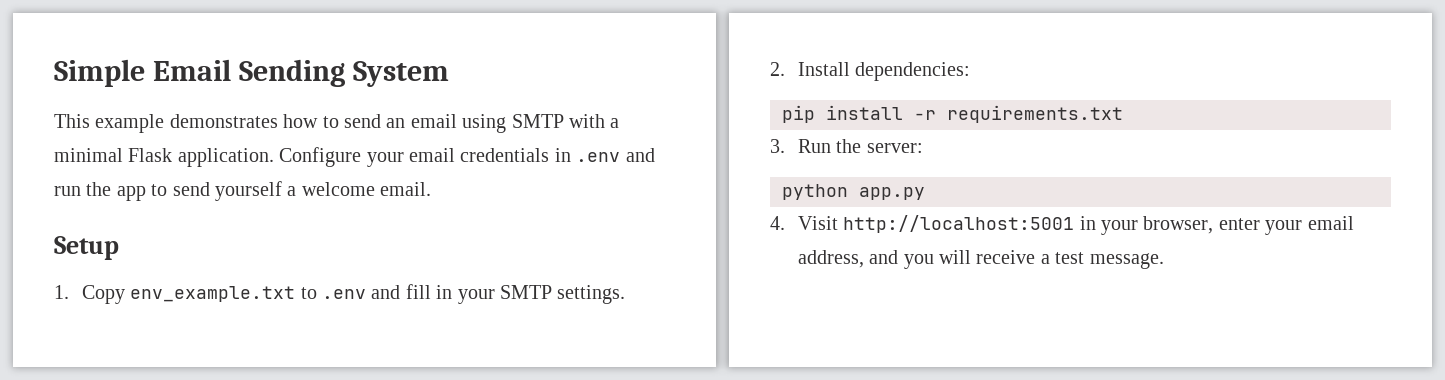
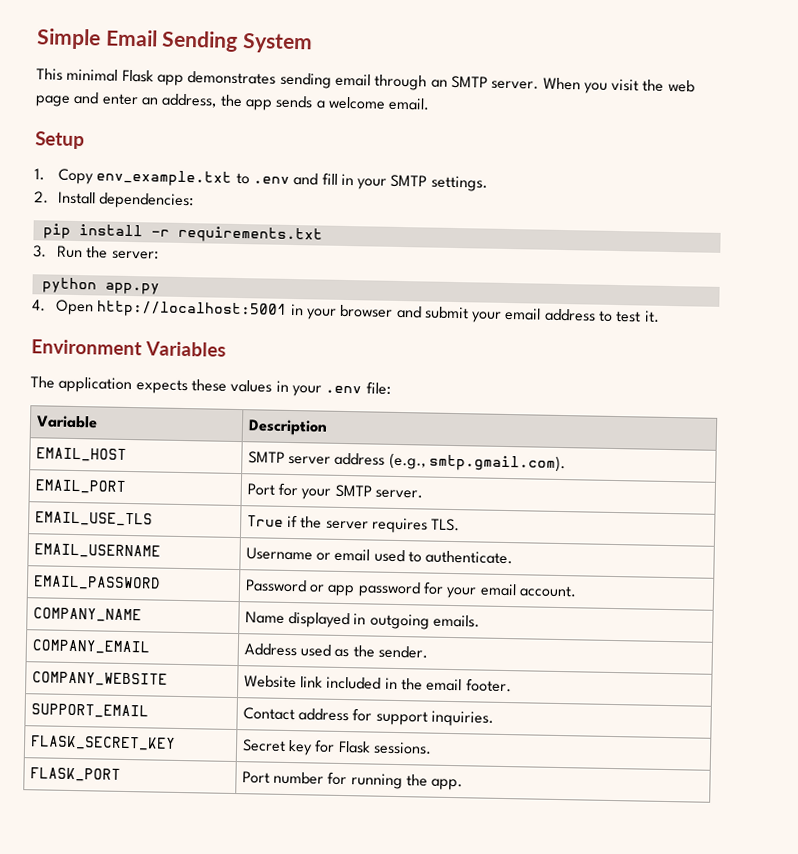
- This example demonstrates how to send an email using SMTP with a minimal Flask application. Configure your email credentials in .env and run the app to send yourself a welcome email.
+ This minimal Flask app demonstrates sending email through an SMTP server. When you visit the web page and enter an address, the app sends a welcome email.
- 4. Visit http://localhost:5001 in your browser, enter your email address, and you will receive a test message.
+ 4. Open http://localhost:5001 in your browser and submit your email address to test it.
+ Environment Variables
+ The application expects these values in your .env file:
+ Variable | Description
+ EMAIL_HOST | SMTP server address (e.g., smtp.gmail.com).
+ EMAIL_PORT | Port for your SMTP server.
+ EMAIL_USE_TLS | True if the server requires TLS.
+ EMAIL_USERNAME | Username or email used to authenticate.
+ EMAIL_PASSWORD | Password or app password for your email account.
+ COMPANY_NAME | Name displayed in outgoing emails.
+ COMPANY_EMAIL | Address used as the sender.
+ COMPANY_WEBSITE | Website link included in the email footer.
+ SUPPORT_EMAIL | Contact address for support inquiries.
+ FLASK_SECRET_KEY | Secret key for Flask sessions.
+ FLASK_PORT | Port number for running the app.

